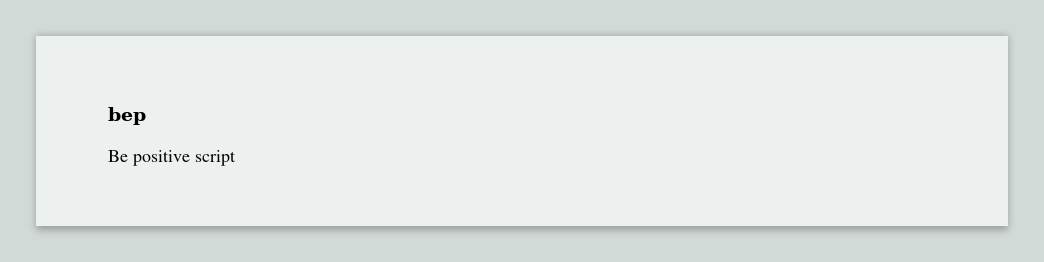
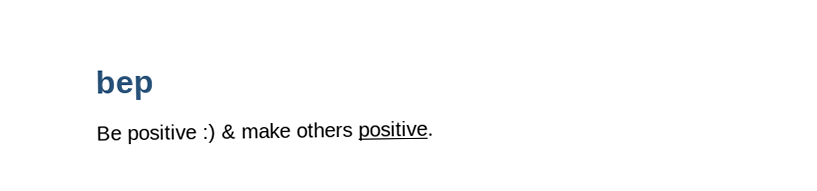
- Be positive script
+ Be positive :) & make others positive.

